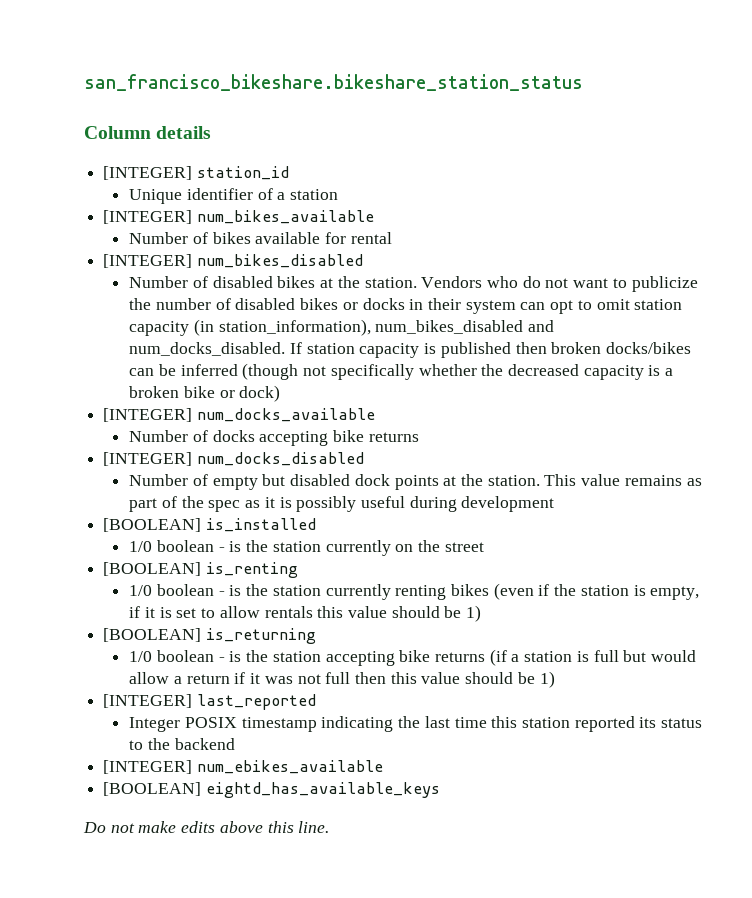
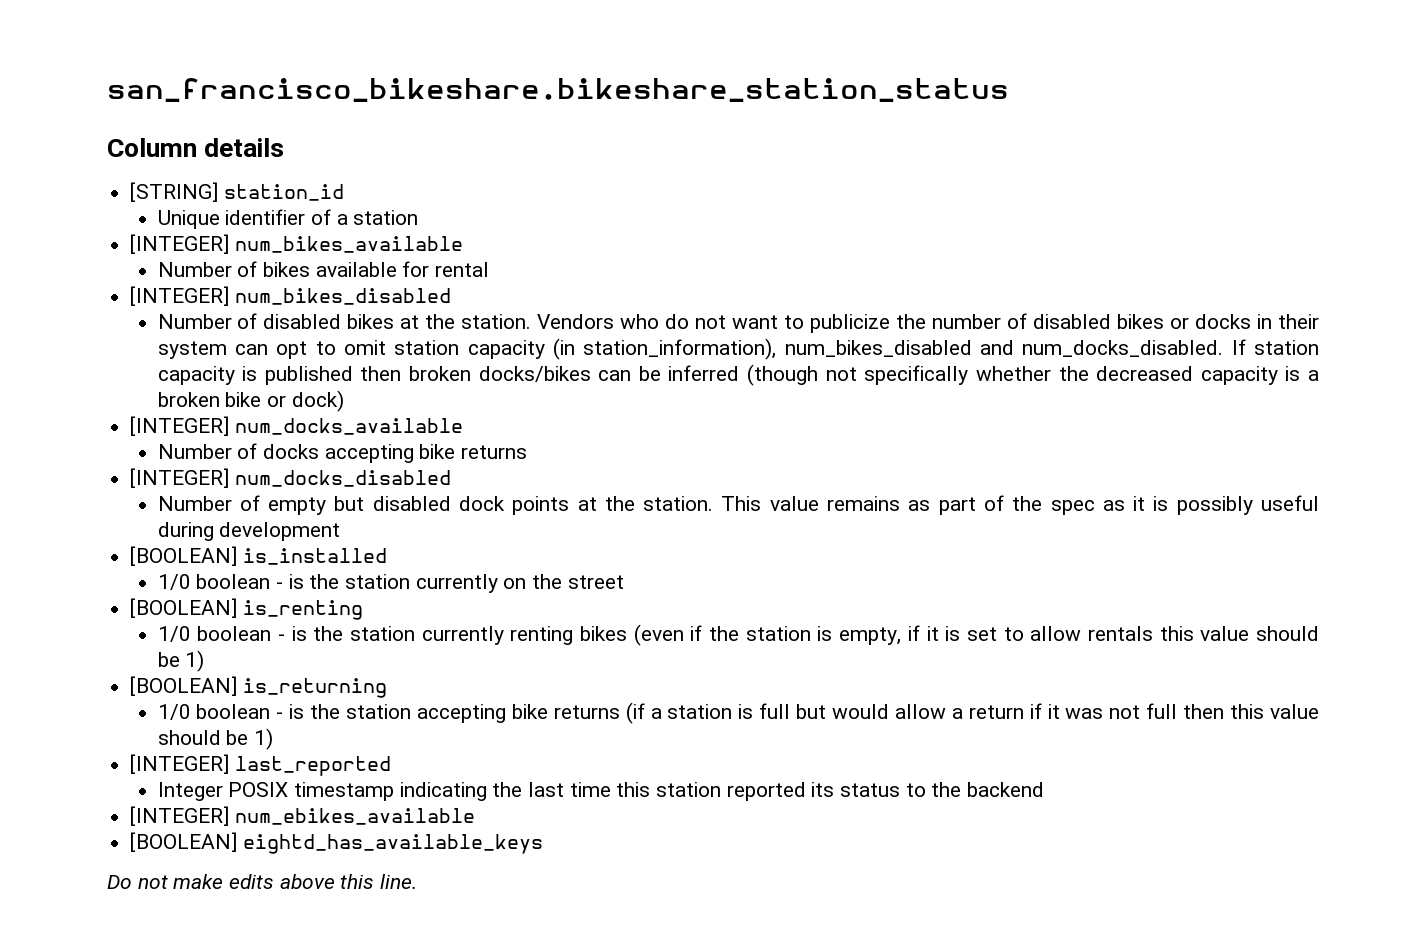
- [INTEGER] station_id
+ [STRING] station_id

